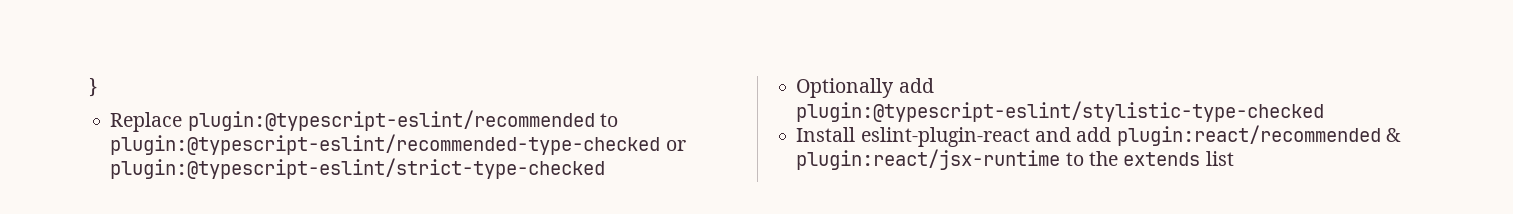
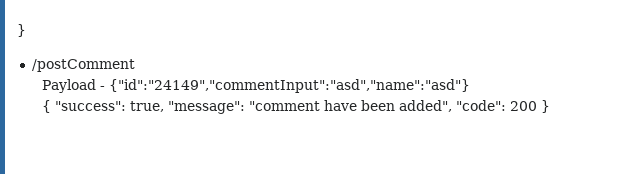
- Replace plugin:@typescript-eslint/recommended to plugin:@typescript-eslint/recommended-type-checked or plugin:@typescript-eslint/strict-type-checked
- Optionally add plugin:@typescript-eslint/stylistic-type-checked
- Install eslint-plugin-react and add plugin:react/recommended & plugin:react/jsx-runtime to the extends list
+ /postComment
+ Payload - {"id":"24149","commentInput":"asd","name":"asd"}
+ { "success": true, "message": "comment have been added", "code": 200 }

